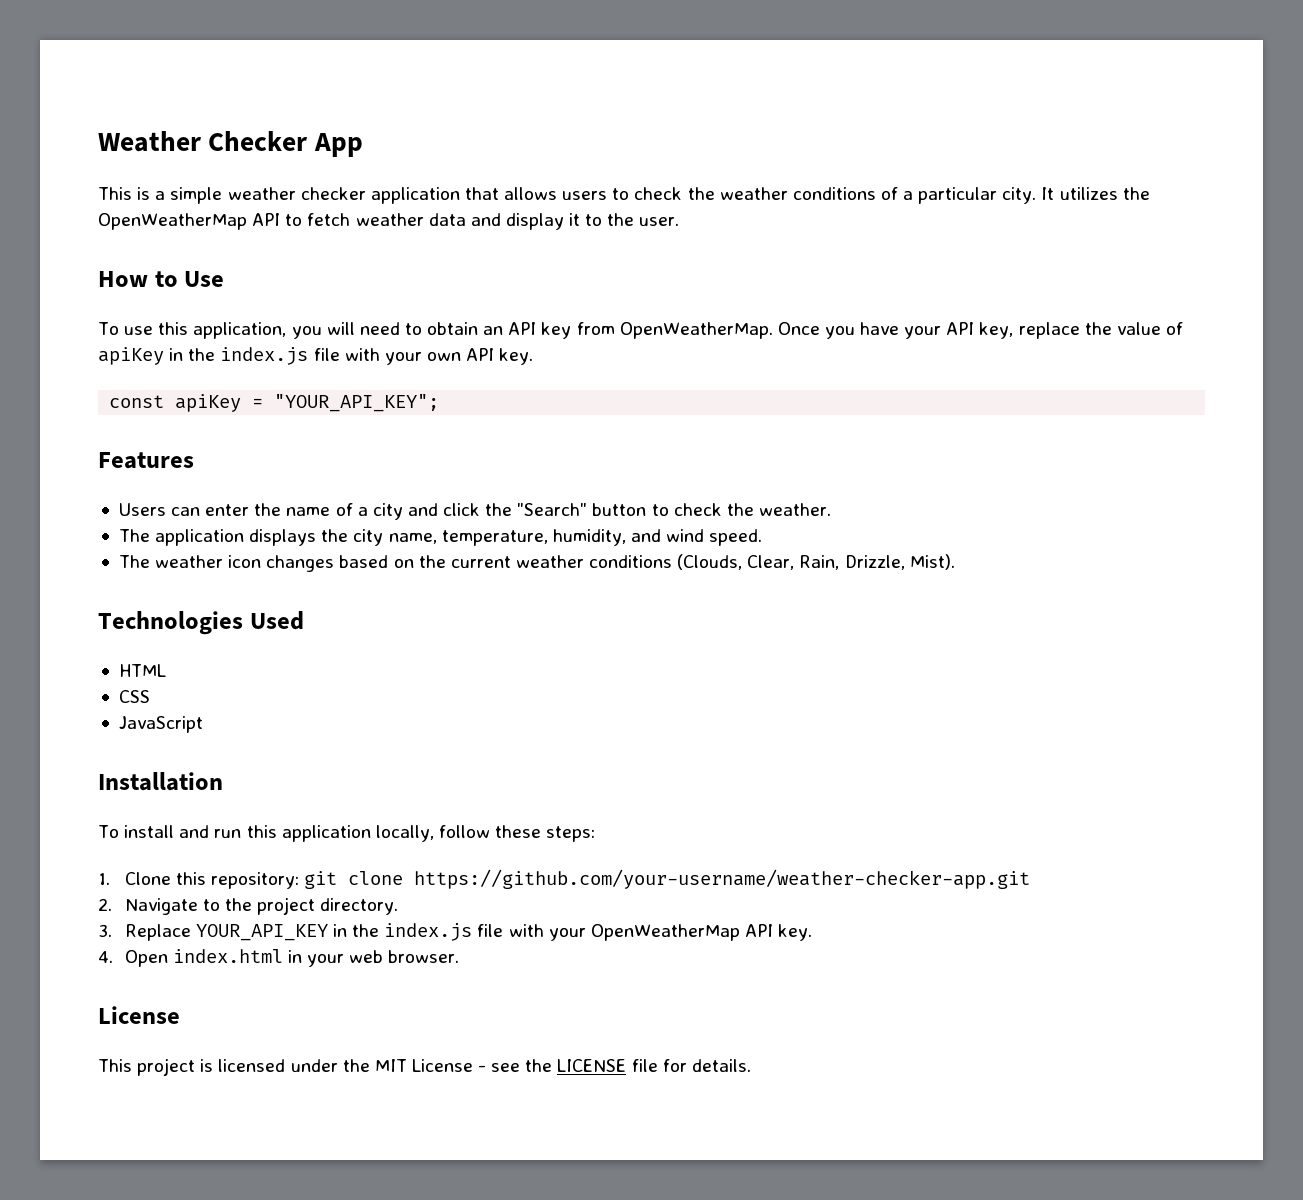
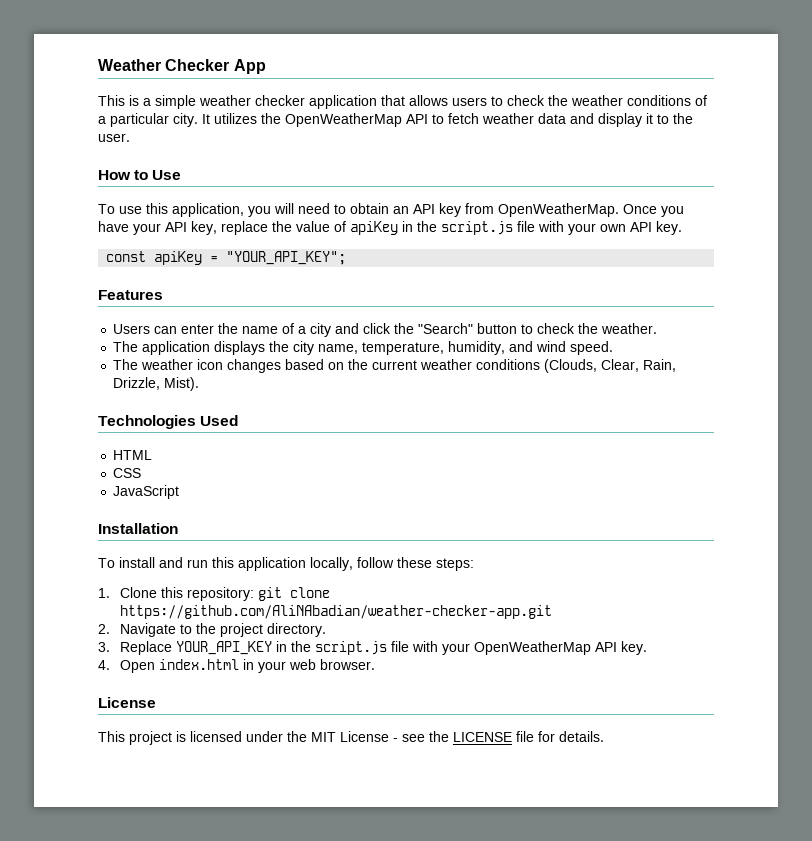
- Once you have your API key, replace the value of apiKey in the index.js file with your own API key.
+ Once you have your API key, replace the value of apiKey in the script.js file with your own API key.
- 1. Clone this repository: git clone https://github.com/your-username/weather-checker-app.git
+ 1. Clone this repository: git clone https://github.com/AliNAbadian/weather-checker-app.git
- 3. Replace YOUR_API_KEY in the index.js file with your OpenWeatherMap API key.
+ 3. Replace YOUR_API_KEY in the script.js file with your OpenWeatherMap API key.

